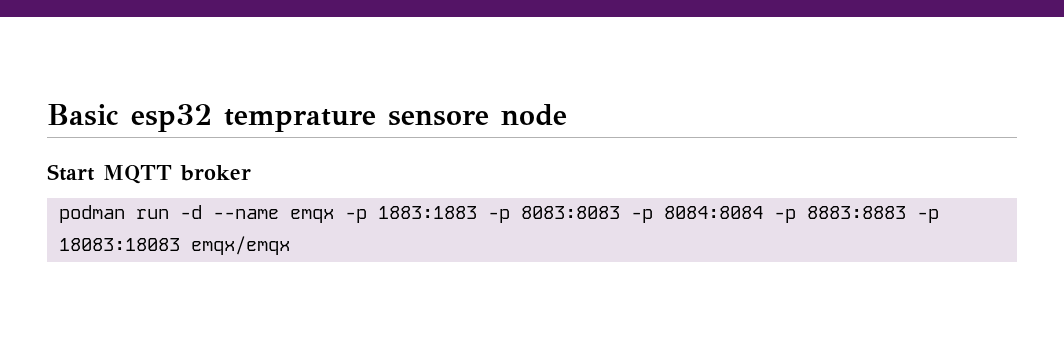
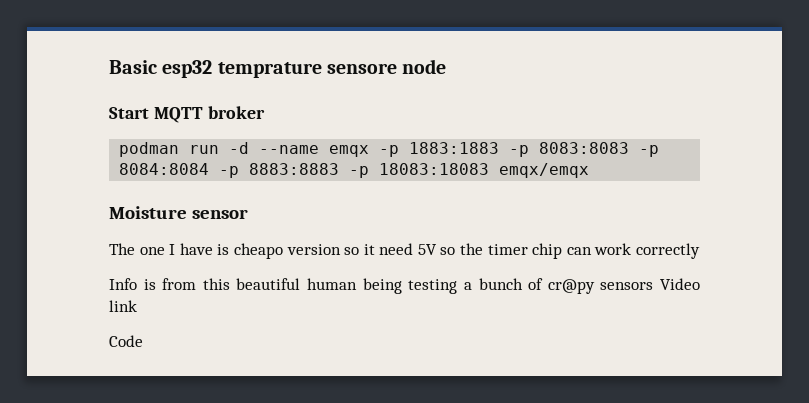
+ Moisture sensor
+ The one I have is cheapo version so it need 5V so the timer chip can work correctly
+ Info is from this beautiful human being testing a bunch of cr@py sensors Video link
+ Code

